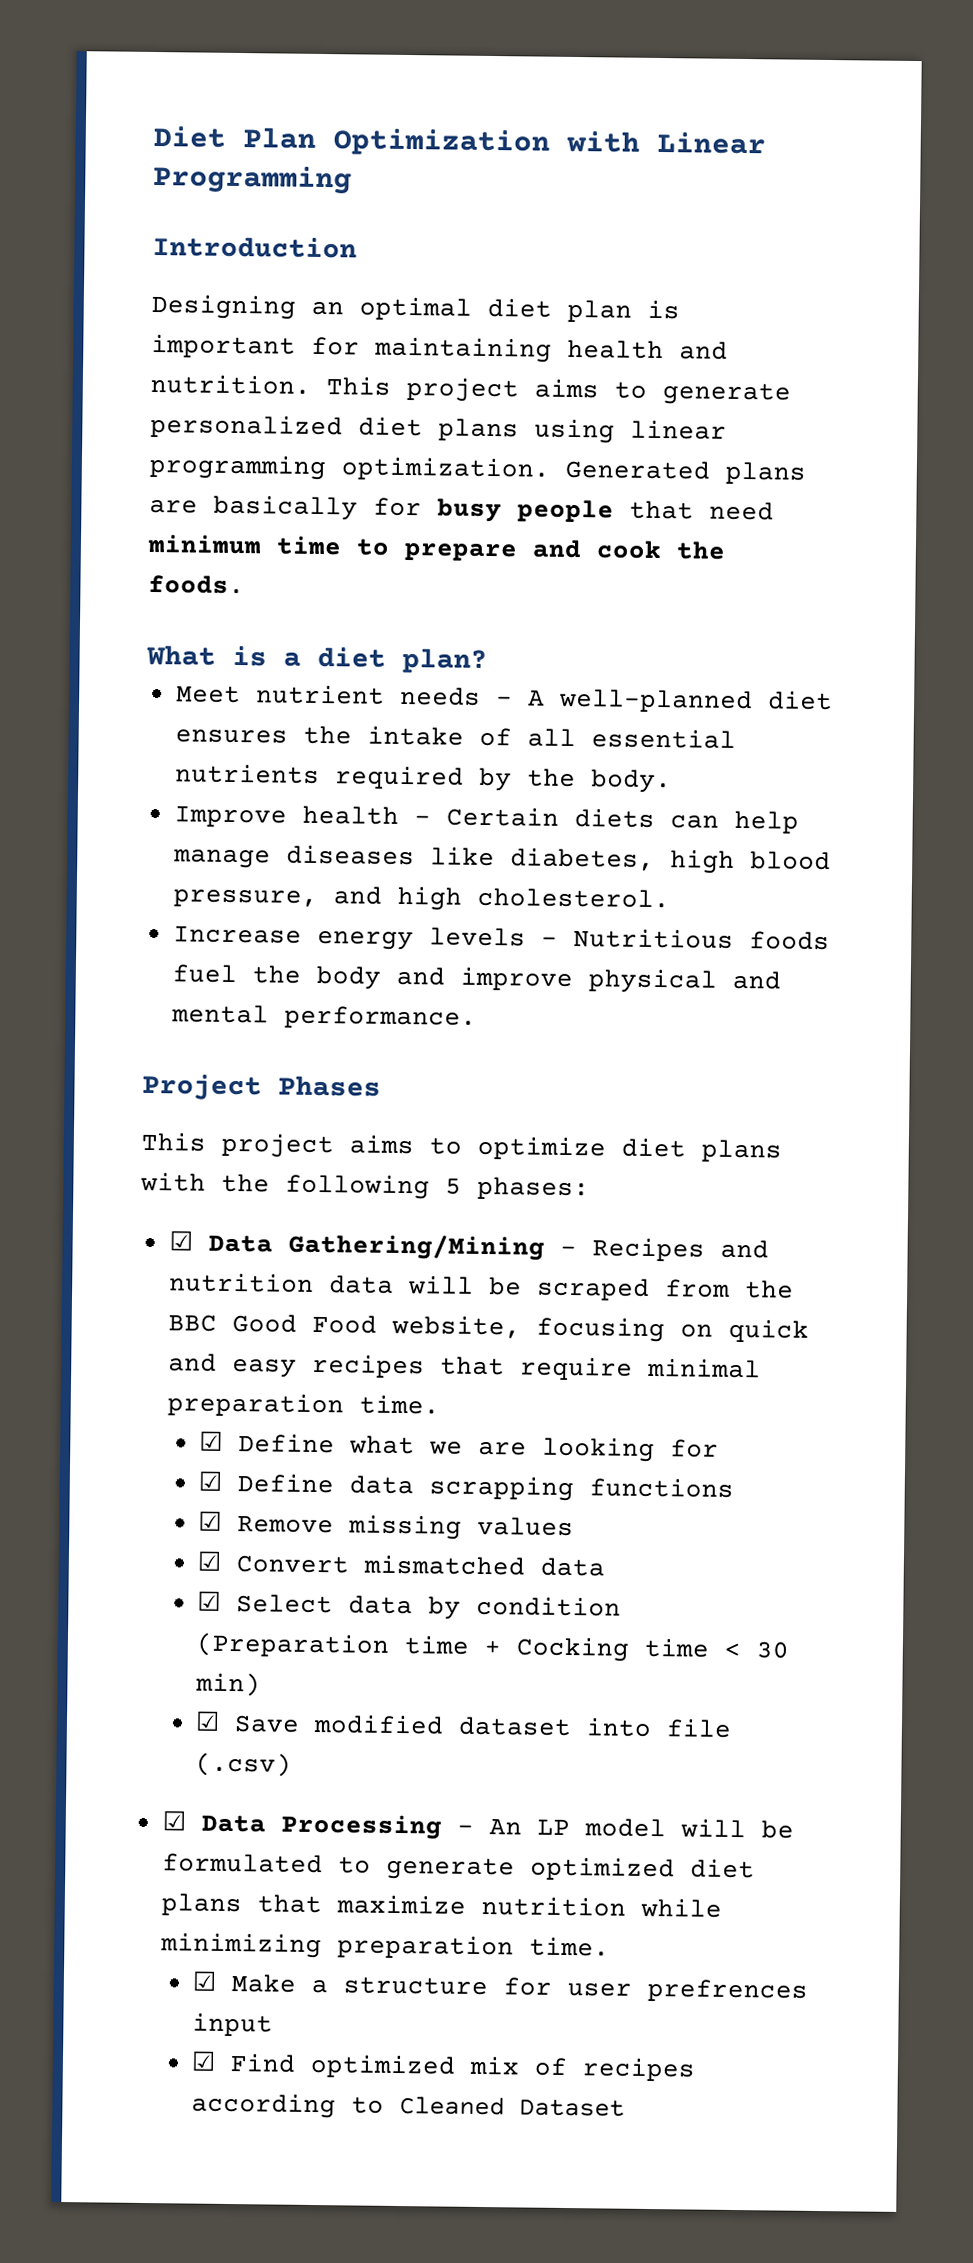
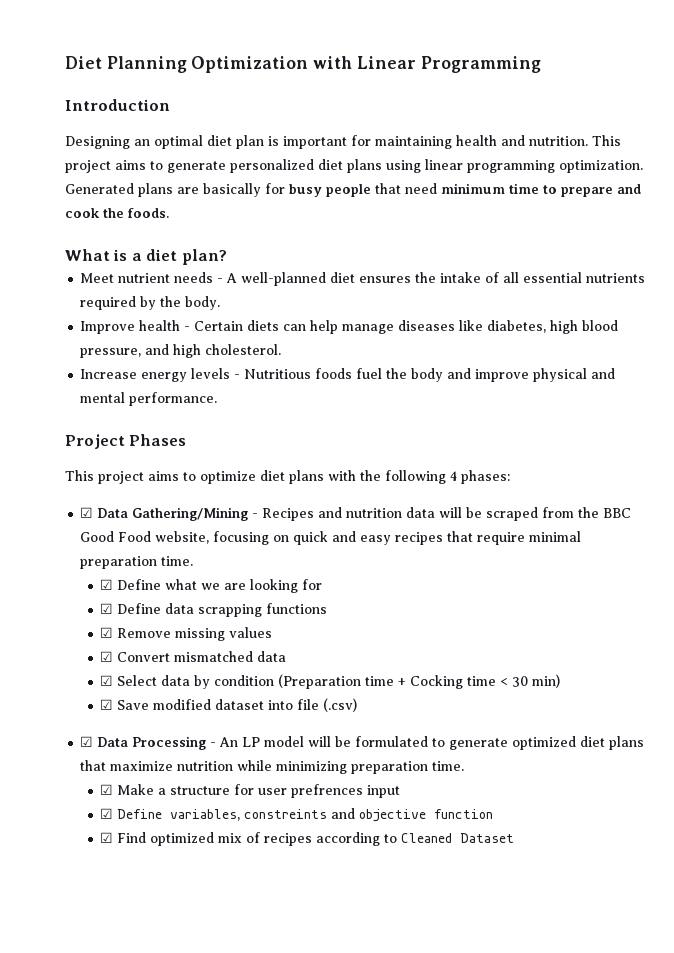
- Diet Plan Optimization with Linear Programming
+ Diet Planning Optimization with Linear Programming
- This project aims to optimize diet plans with the following 5 phases:
+ This project aims to optimize diet plans with the following 4 phases:
+ ☑ Define variables, constreints and objective function

